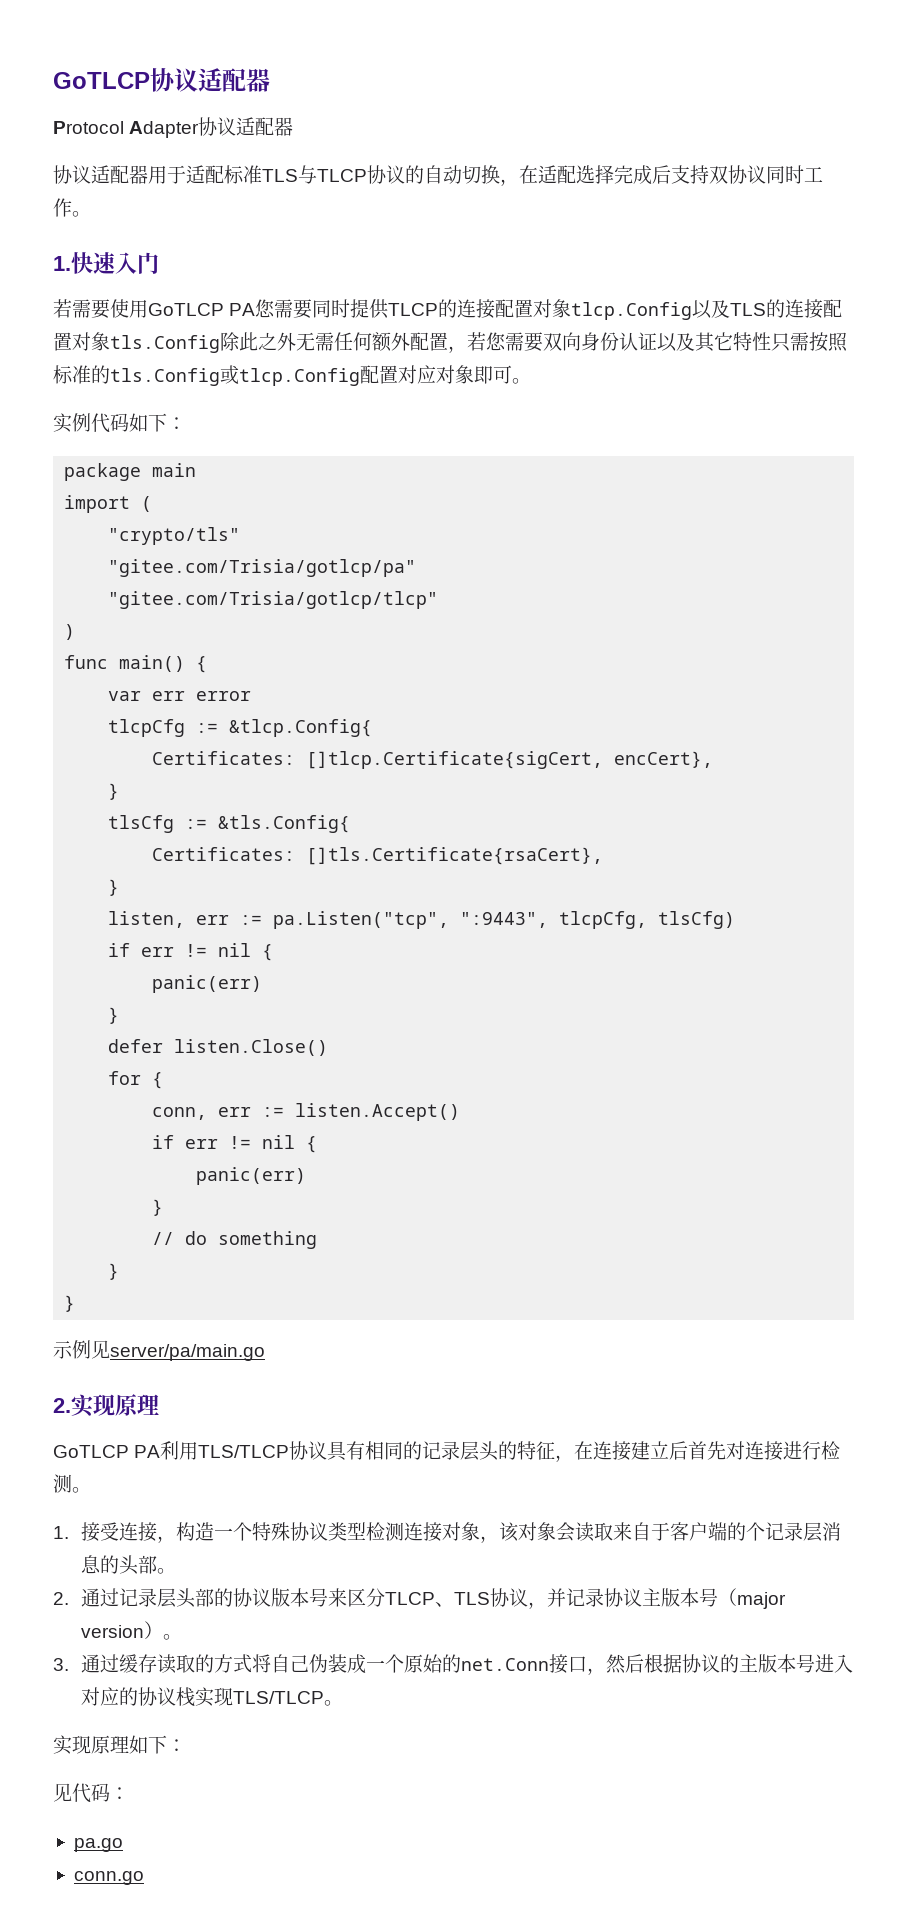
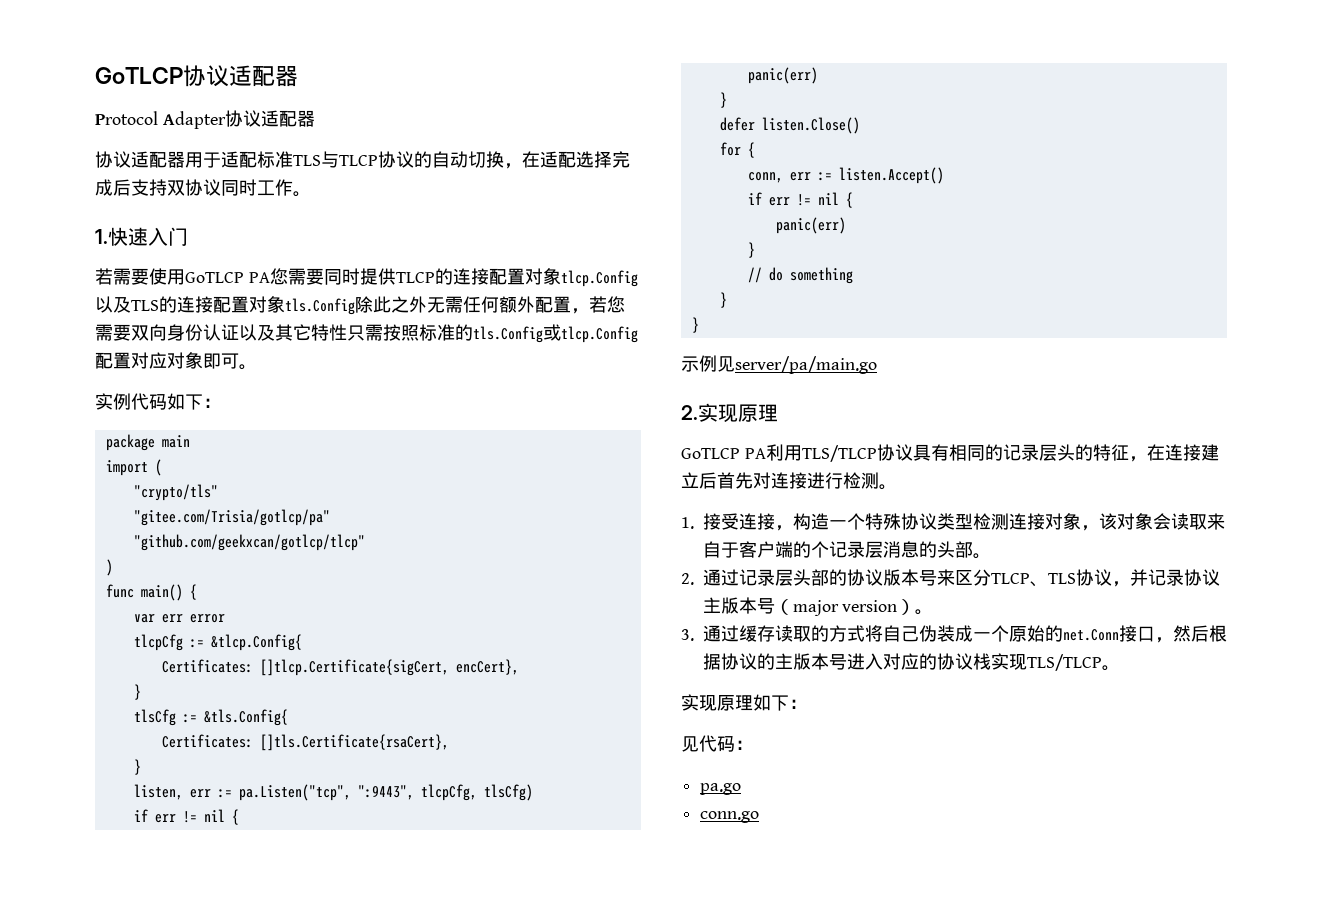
- "gitee.com/Trisia/gotlcp/tlcp"
+ "github.com/geekxcan/gotlcp/tlcp"

